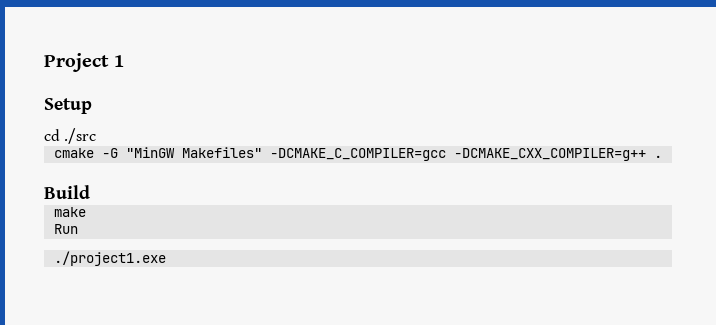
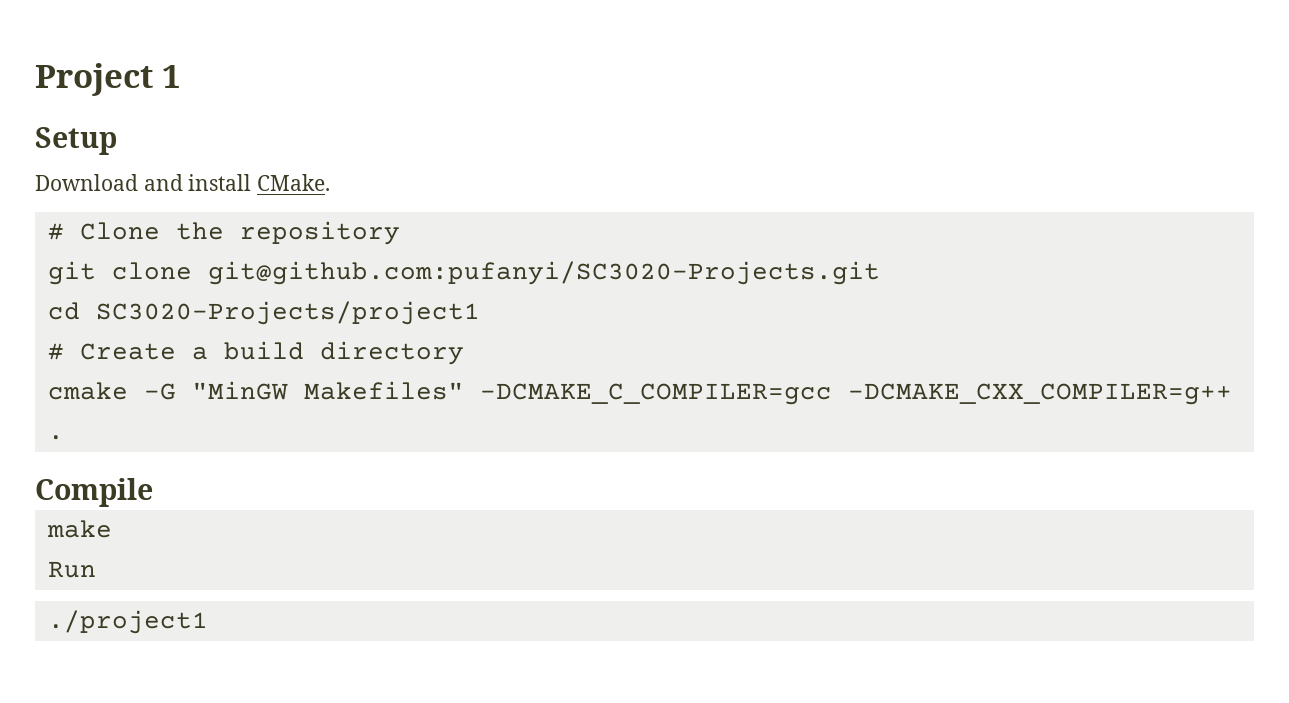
- cd ./src
+ Download and install CMake.
+ # Clone the repository
+ git clone git@github.com:pufanyi/SC3020-Projects.git
+ cd SC3020-Projects/project1
+ # Create a build directory
- Build
+ Compile
- ./project1.exe
+ ./project1

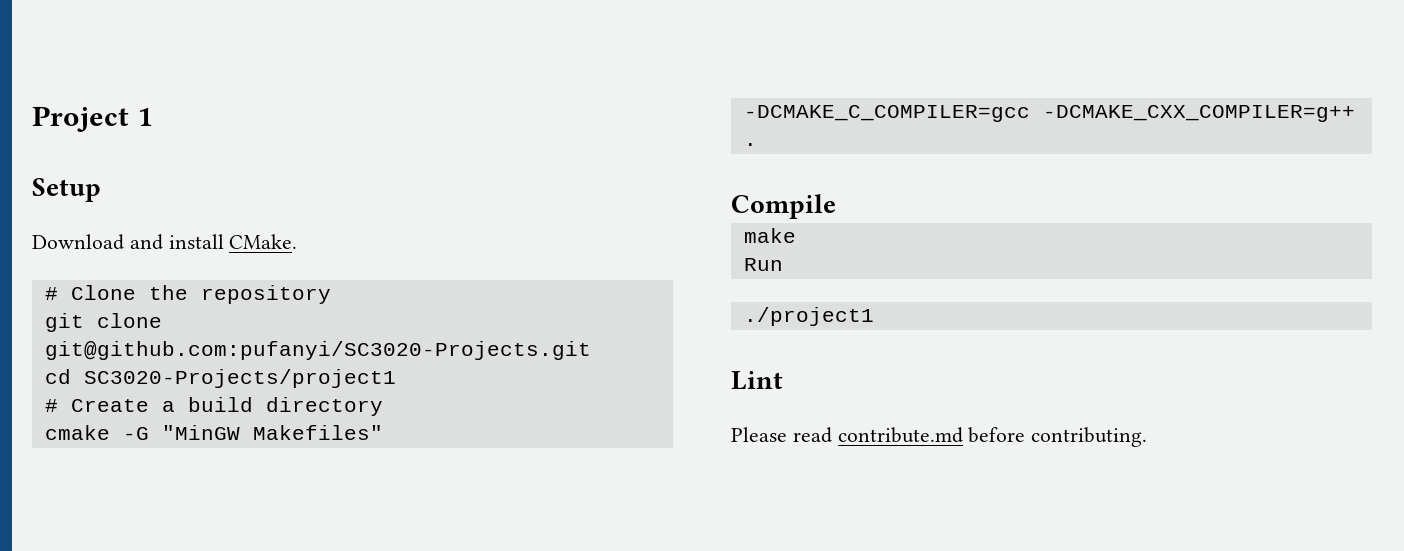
+ Lint
+ Please read contribute.md before contributing.

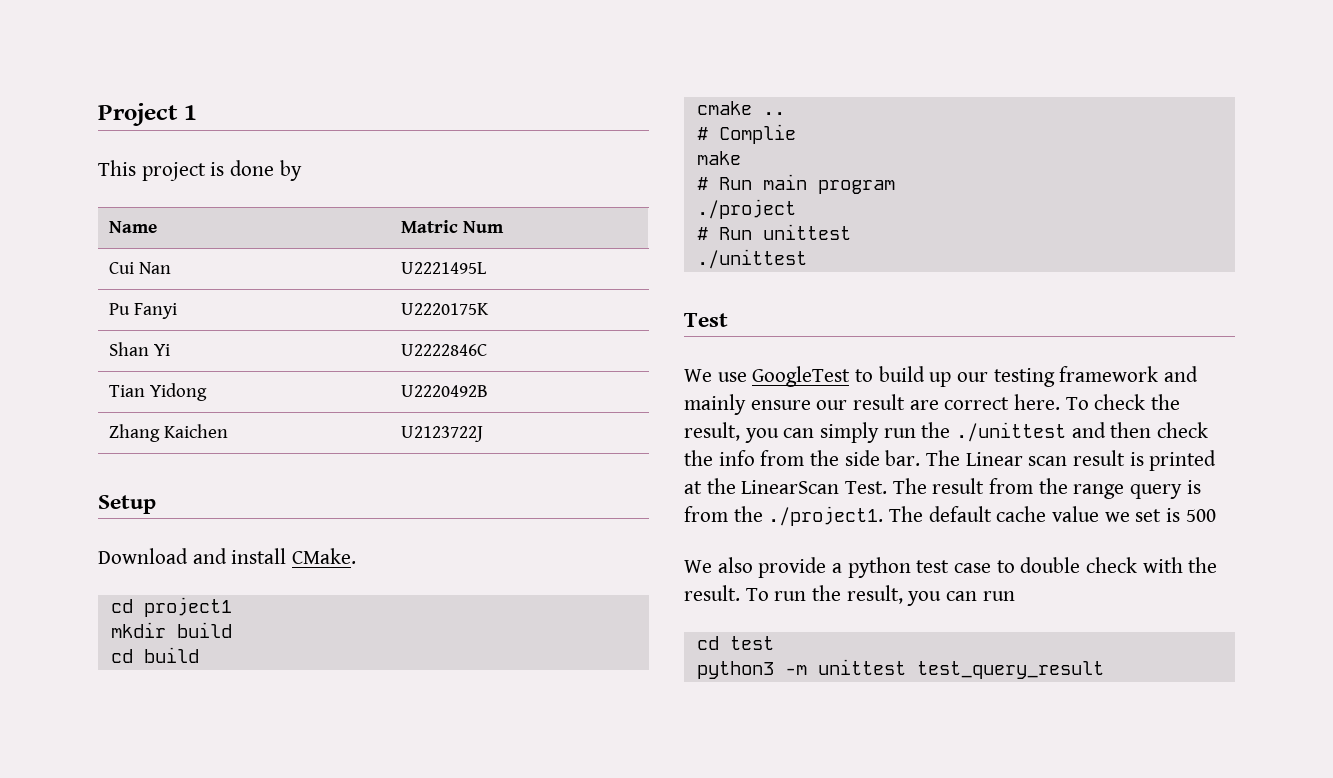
+ This project is done by
+ Name | Matric Num
+ Cui Nan | U2221495L
+ Pu Fanyi | U2220175K
+ Shan Yi | U2222846C
+ Tian Yidong | U2220492B
+ Zhang Kaichen | U2123722J
- # Clone the repository
- git clone git@github.com:pufanyi/SC3020-Projects.git
- cd SC3020-Projects/project1
- # Create a build directory
- cmake -G "MinGW Makefiles" -DCMAKE_C_COMPILER=gcc -DCMAKE_CXX_COMPILER=g++ .
- Compile
+ cd project1
+ mkdir build
+ cd build
+ cmake ..
+ # Complie
- Run
- ./project1
- Lint
- Please read contribute.md before contributing.
+ # Run main program
+ ./project
+ # Run unittest
+ ./unittest
+ Test
+ We use GoogleTest to build up our testing framework and mainly ensure our result are correct here. To check the result, you can simply run the ./unittest and then check the info from the side bar. The Linear scan result is printed at the LinearScan Test. The result from the range query is from the ./project1. The default cache value we set is 500
+ We also provide a python test case to double check with the result. To run the result, you can run
+ cd test
+ python3 -m unittest test_query_result

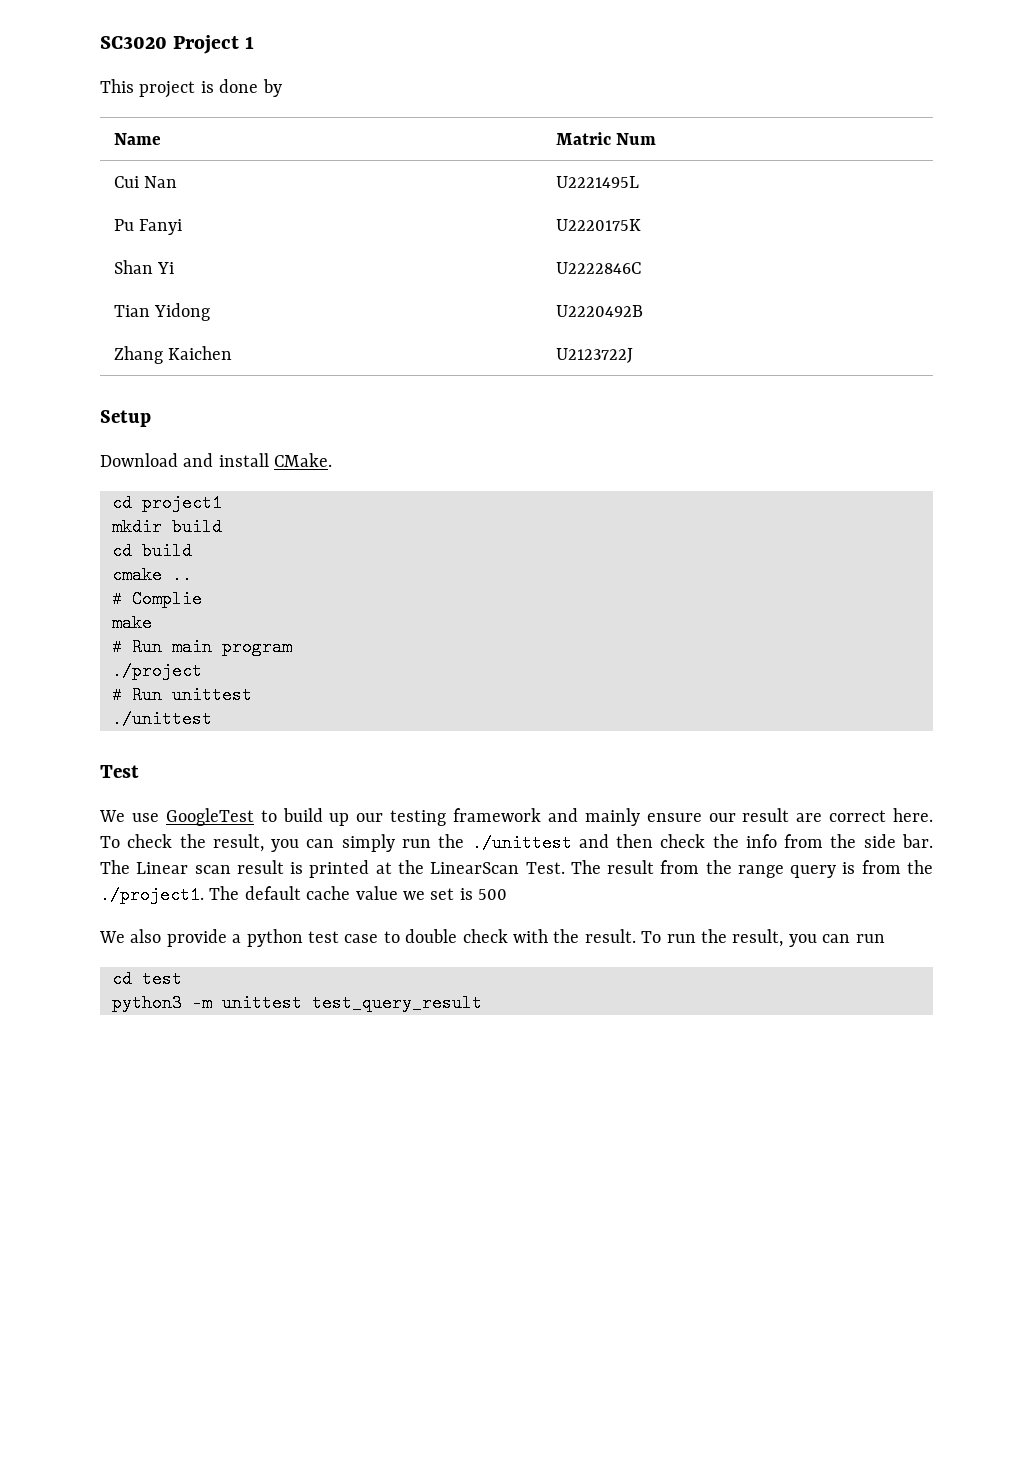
- Project 1
+ SC3020 Project 1

